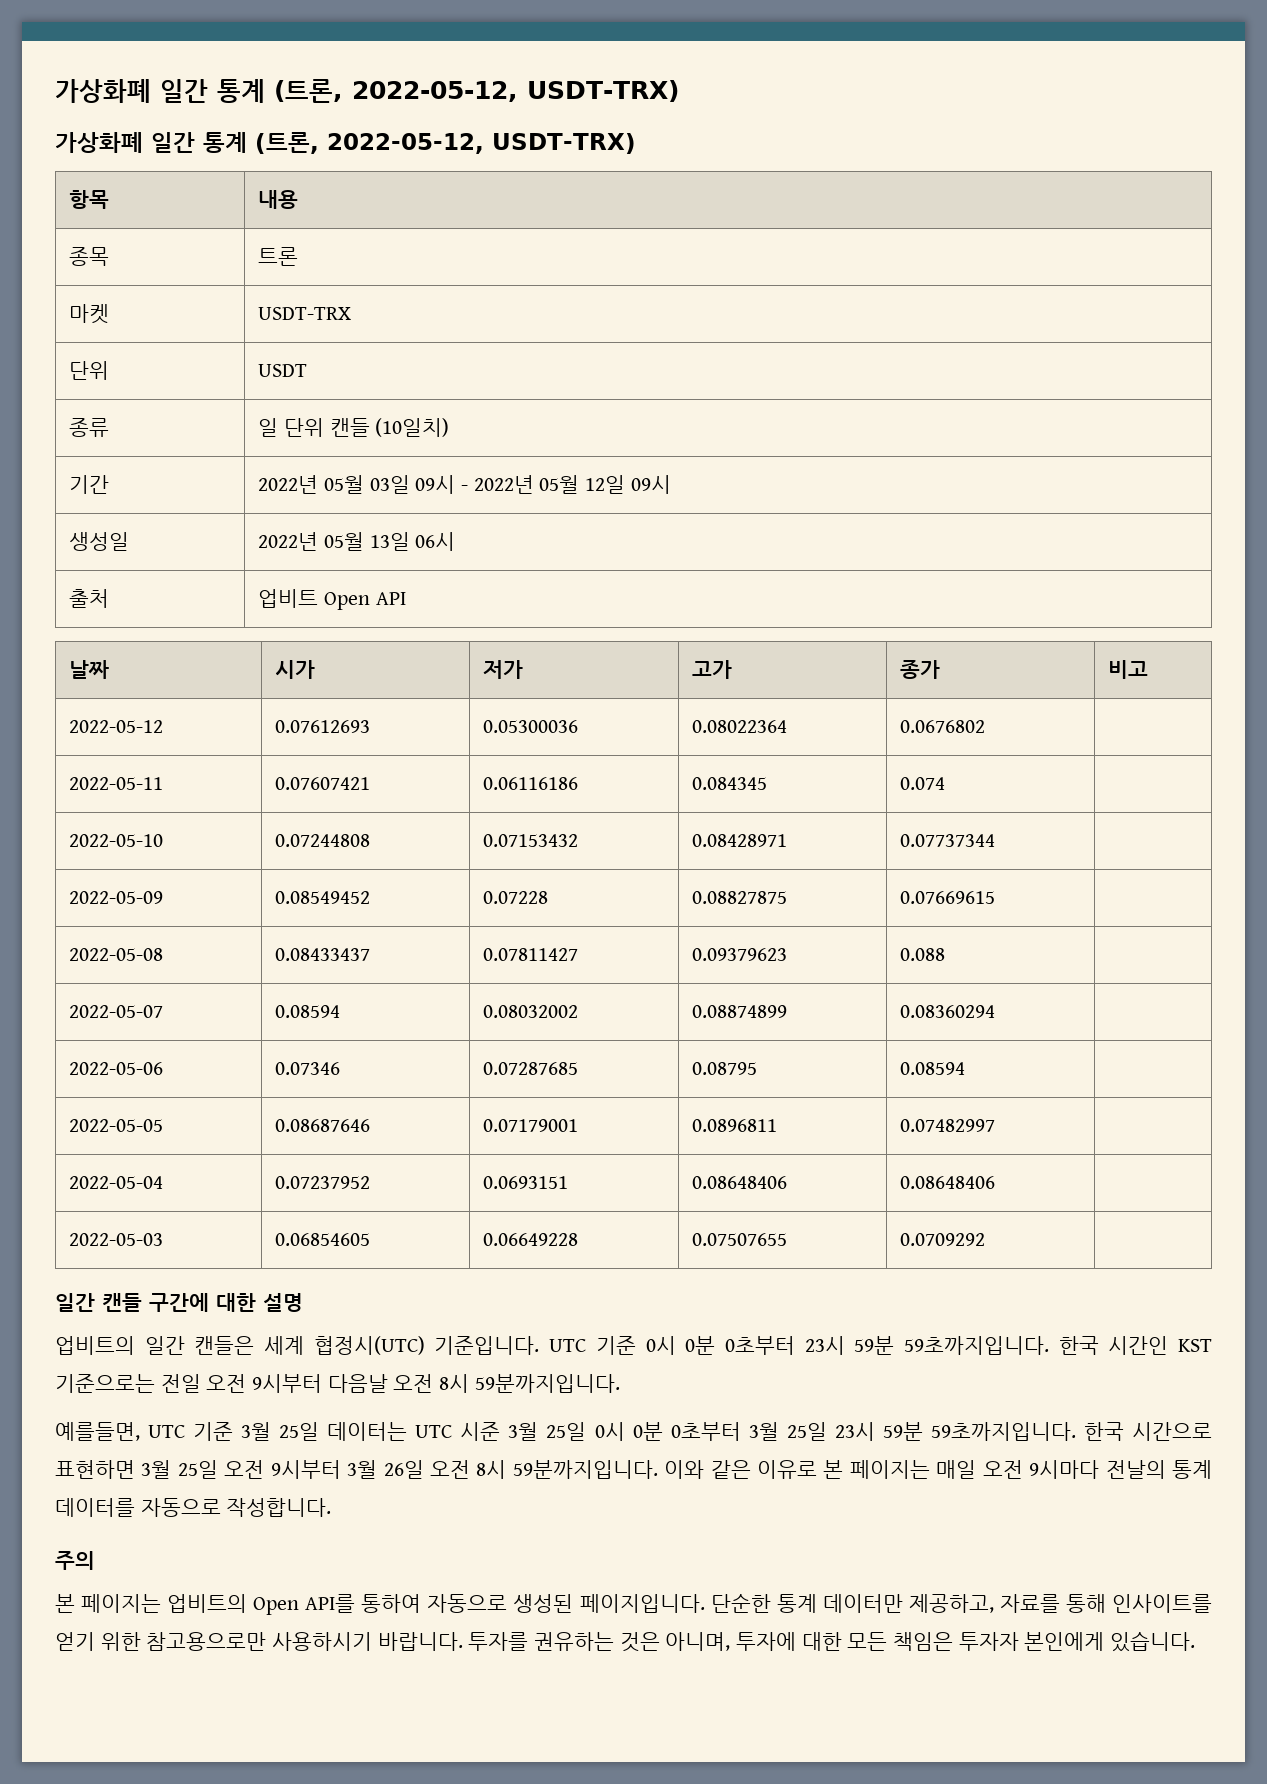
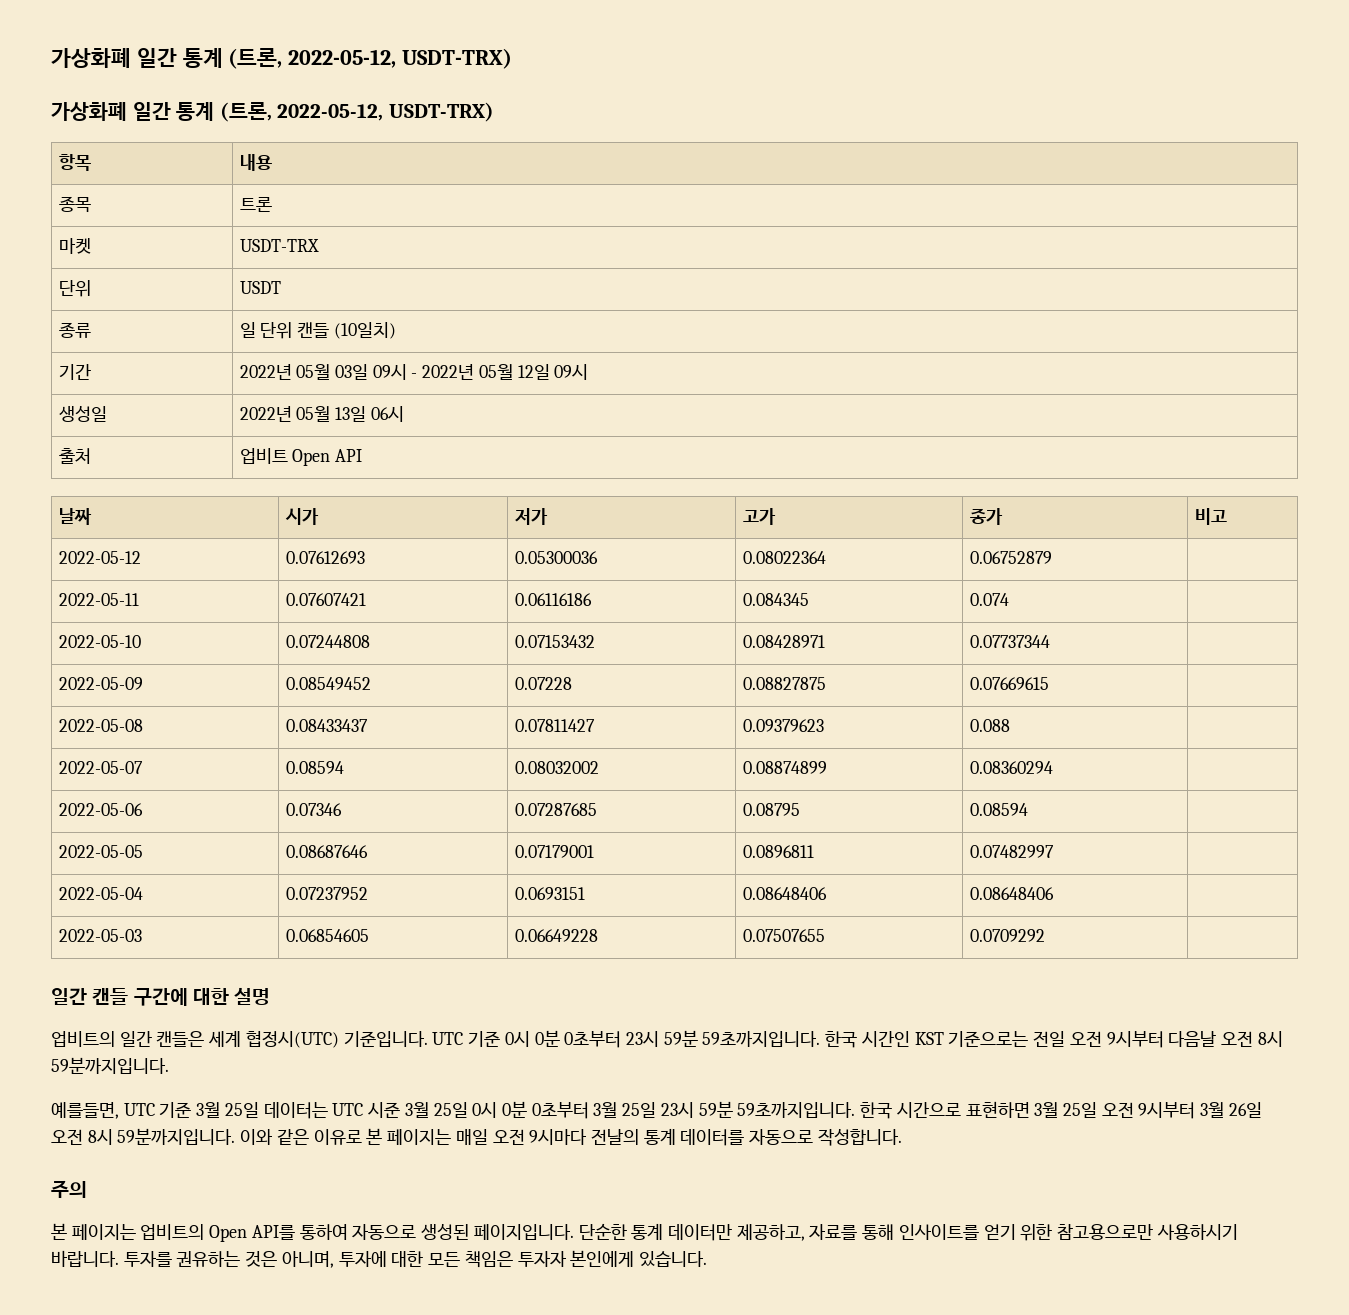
- 2022-05-12 | 0.07612693 | 0.05300036 | 0.08022364 | 0.0676802 |
+ 2022-05-12 | 0.07612693 | 0.05300036 | 0.08022364 | 0.06752879 |

